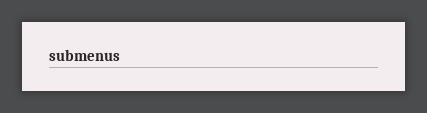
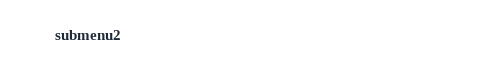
- submenus
+ submenu2

